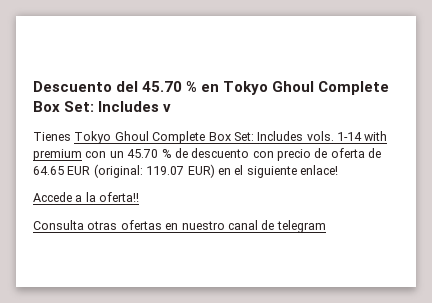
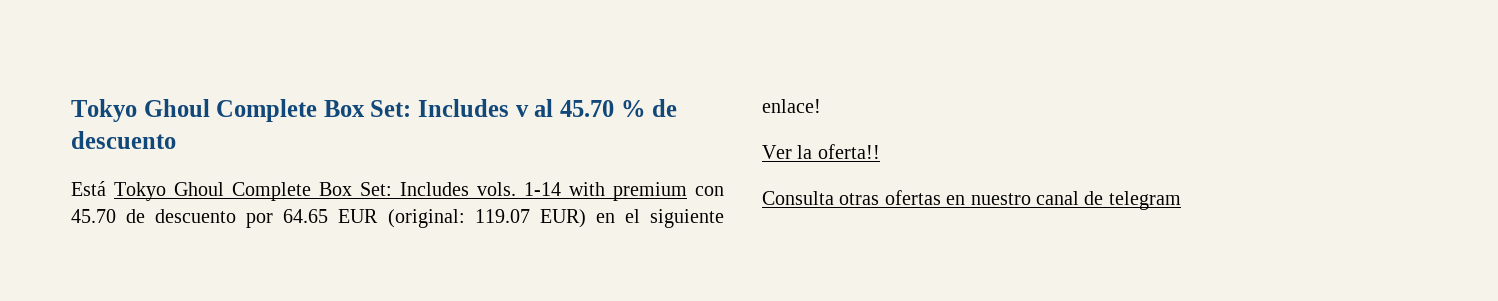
- Descuento del 45.70 % en Tokyo Ghoul Complete Box Set: Includes v
- Tienes Tokyo Ghoul Complete Box Set: Includes vols.
+ Tokyo Ghoul Complete Box Set: Includes v al 45.70 % de descuento
+ Está Tokyo Ghoul Complete Box Set: Includes vols.
- 1-14 with premium con un 45.70 % de descuento con precio de oferta de 64.65 EUR (original: 119.07 EUR) en el siguiente enlace!
+ 1-14 with premium con 45.70 de descuento por 64.65 EUR (original: 119.07 EUR) en el siguiente enlace!
- Accede a la oferta!!
+ Ver la oferta!!

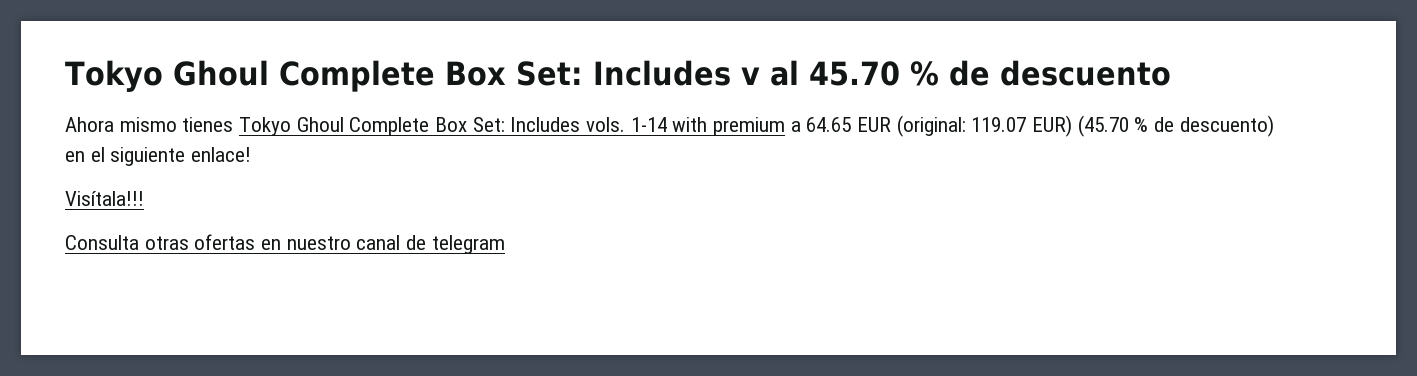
- Está Tokyo Ghoul Complete Box Set: Includes vols.
+ Ahora mismo tienes Tokyo Ghoul Complete Box Set: Includes vols.
- 1-14 with premium con 45.70 de descuento por 64.65 EUR (original: 119.07 EUR) en el siguiente enlace!
+ 1-14 with premium a 64.65 EUR (original: 119.07 EUR) (45.70 % de descuento) en el siguiente enlace!
- Ver la oferta!!
+ Visítala!!!

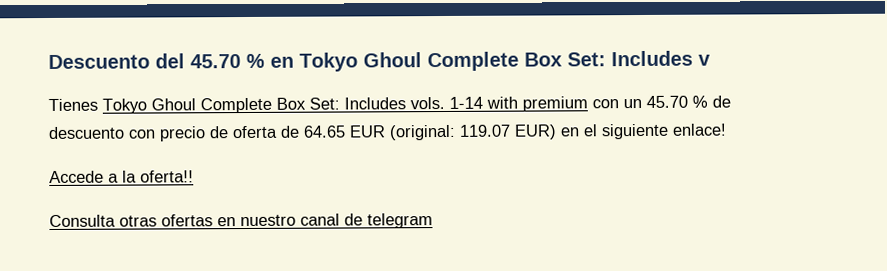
- Tokyo Ghoul Complete Box Set: Includes v al 45.70 % de descuento
- Ahora mismo tienes Tokyo Ghoul Complete Box Set: Includes vols.
+ Descuento del 45.70 % en Tokyo Ghoul Complete Box Set: Includes v
+ Tienes Tokyo Ghoul Complete Box Set: Includes vols.
- 1-14 with premium a 64.65 EUR (original: 119.07 EUR) (45.70 % de descuento) en el siguiente enlace!
+ 1-14 with premium con un 45.70 % de descuento con precio de oferta de 64.65 EUR (original: 119.07 EUR) en el siguiente enlace!
- Visítala!!!
+ Accede a la oferta!!

